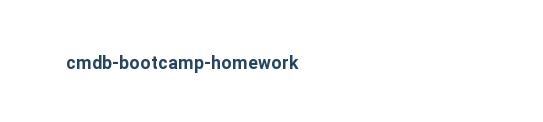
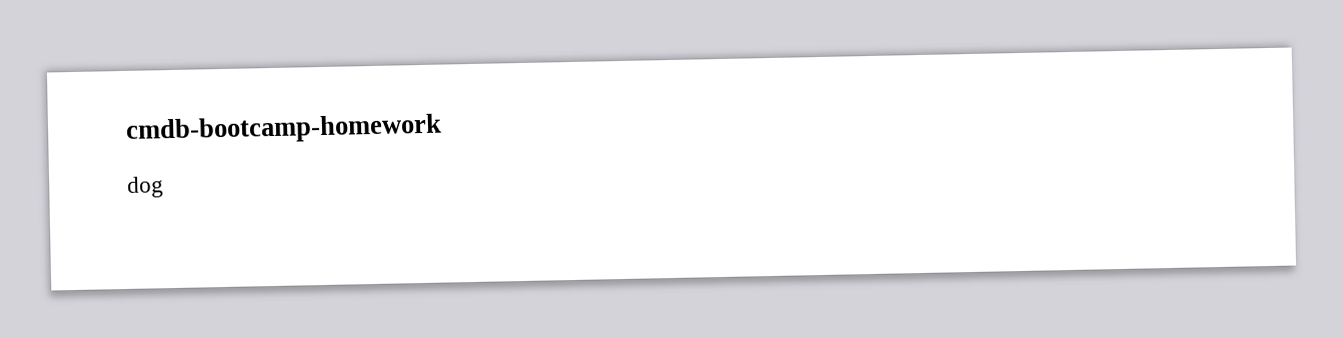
+ dog

